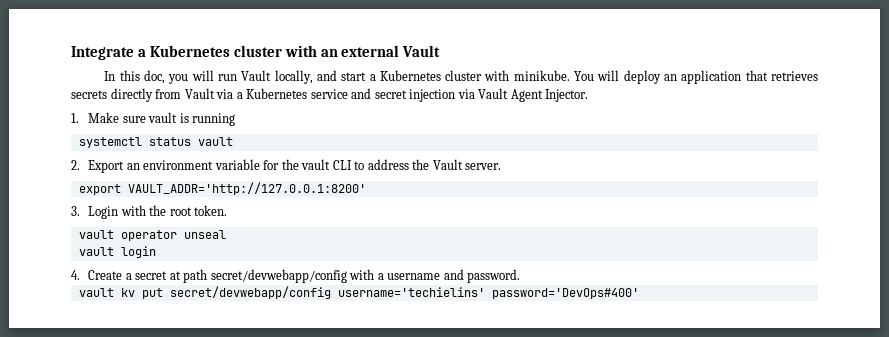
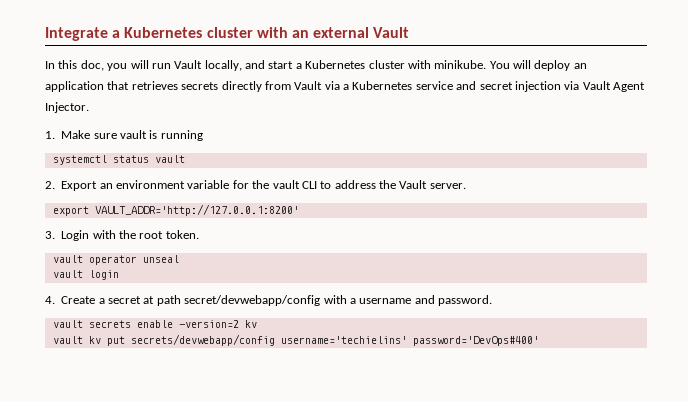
+ vault secrets enable -version=2 kv
- vault kv put secret/devwebapp/config username='techielins' password='DevOps#400'
+ vault kv put secrets/devwebapp/config username='techielins' password='DevOps#400'

